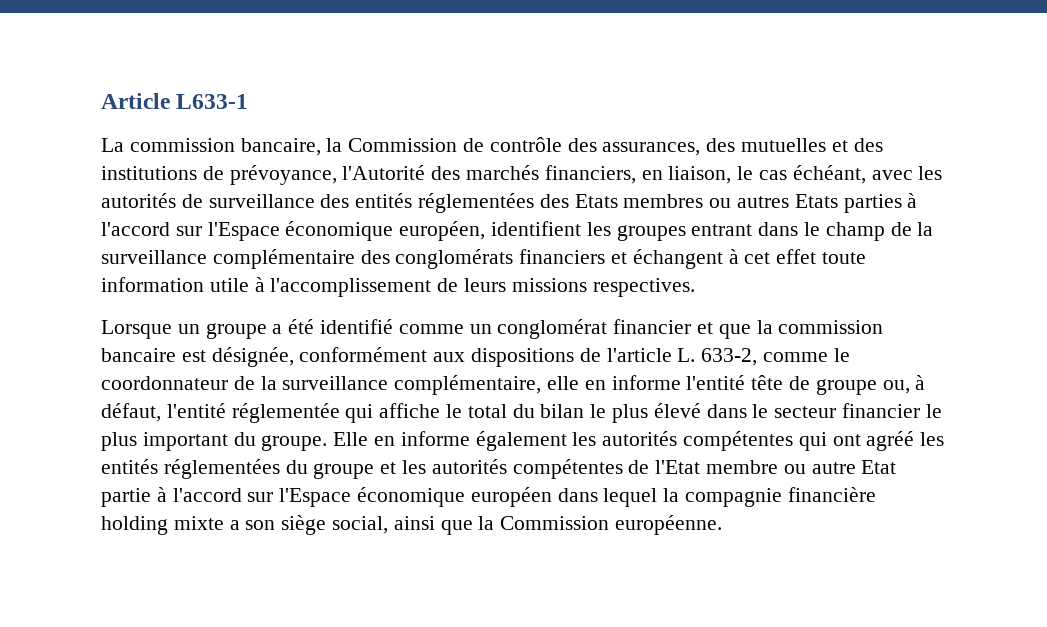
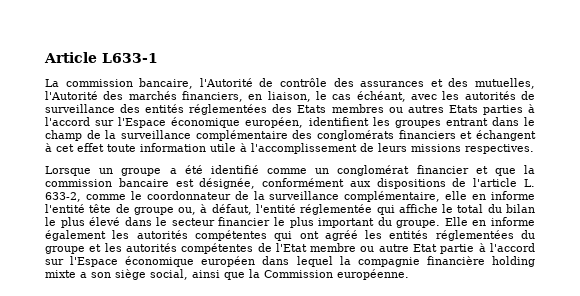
- La commission bancaire, la Commission de contrôle des assurances, des mutuelles et des institutions de prévoyance, l'Autorité des marchés financiers, en liaison, le cas échéant, avec les autorités de surveillance des entités réglementées des Etats membres ou autres Etats parties à l'accord sur l'Espace économique européen, identifient les groupes entrant dans le champ de la surveillance complémentaire des conglomérats financiers et échangent à cet effet toute information utile à l'accomplissement de leurs missions respectives.
+ La commission bancaire, l'Autorité de contrôle des assurances et des mutuelles, l'Autorité des marchés financiers, en liaison, le cas échéant, avec les autorités de surveillance des entités réglementées des Etats membres ou autres Etats parties à l'accord sur l'Espace économique européen, identifient les groupes entrant dans le champ de la surveillance complémentaire des conglomérats financiers et échangent à cet effet toute information utile à l'accomplissement de leurs missions respectives.

